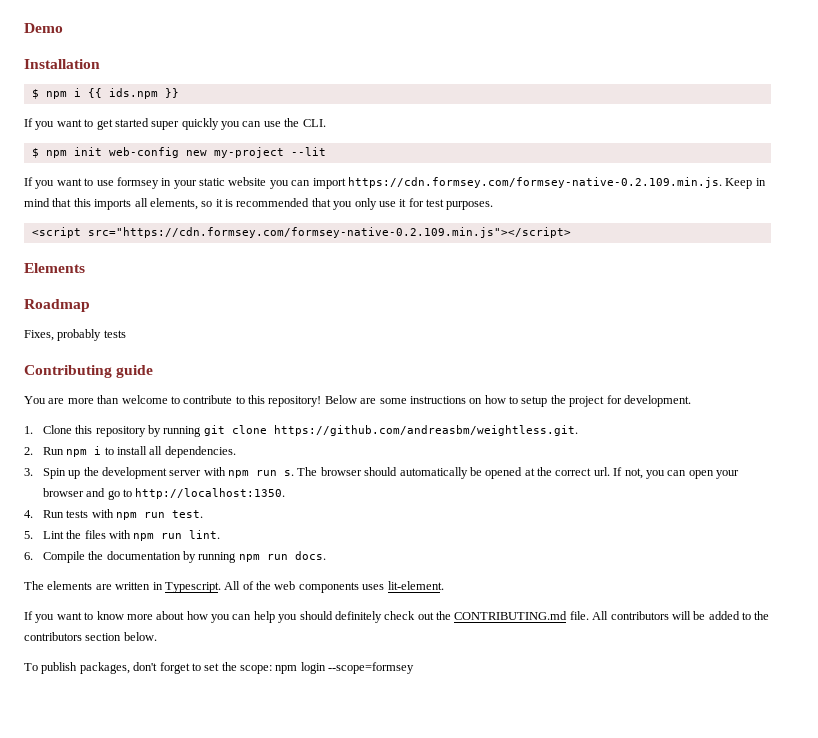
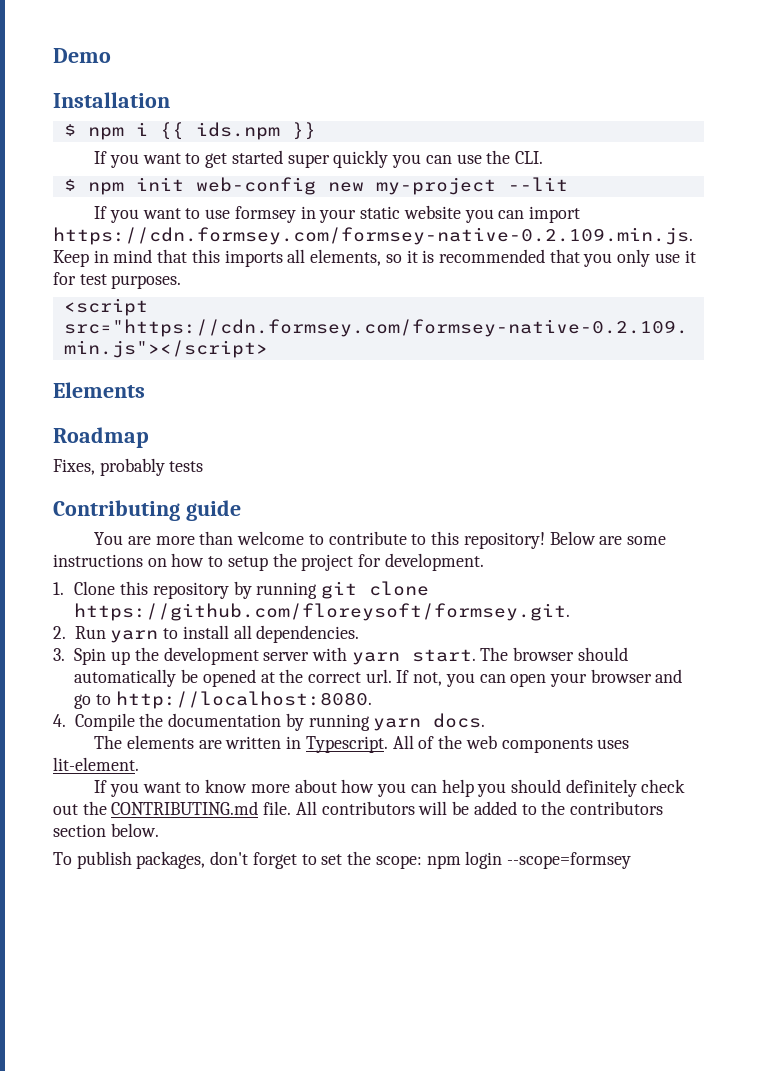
- 1. Clone this repository by running git clone https://github.com/andreasbm/weightless.git.
+ 1. Clone this repository by running git clone https://github.com/floreysoft/formsey.git.
- 2. Run npm i to install all dependencies.
+ 2. Run yarn to install all dependencies.
- 3. Spin up the development server with npm run s.
+ 3. Spin up the development server with yarn start.
- If not, you can open your browser and go to http://localhost:1350.
- 4. Run tests with npm run test.
- 5. Lint the files with npm run lint.
- 6. Compile the documentation by running npm run docs.
+ If not, you can open your browser and go to http://localhost:8080.
+ 4. Compile the documentation by running yarn docs.

